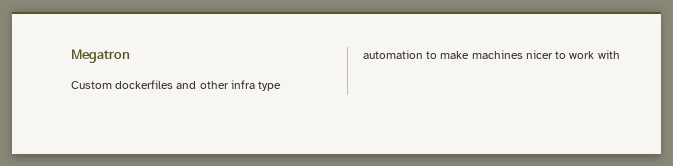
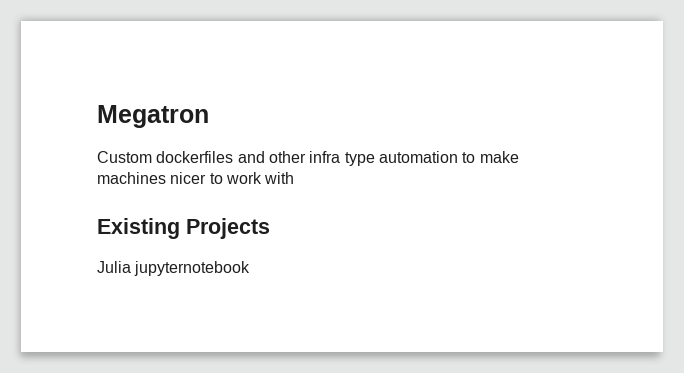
+ Existing Projects
+ Julia jupyternotebook

